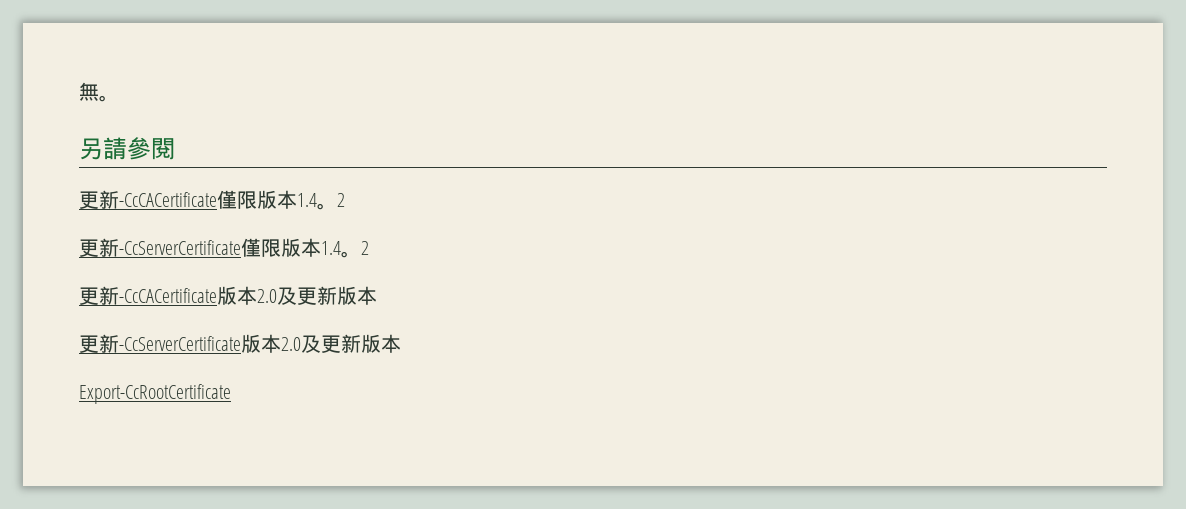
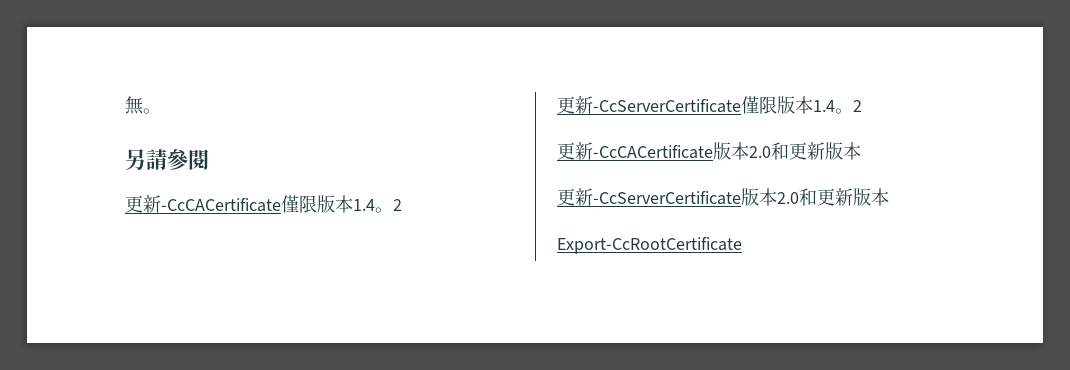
- 更新-CcCACertificate版本2.0及更新版本
+ 更新-CcCACertificate版本2.0和更新版本
- 更新-CcServerCertificate版本2.0及更新版本
+ 更新-CcServerCertificate版本2.0和更新版本

